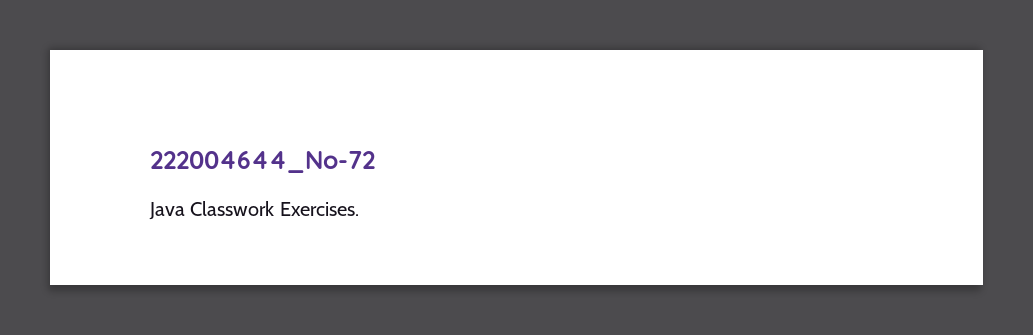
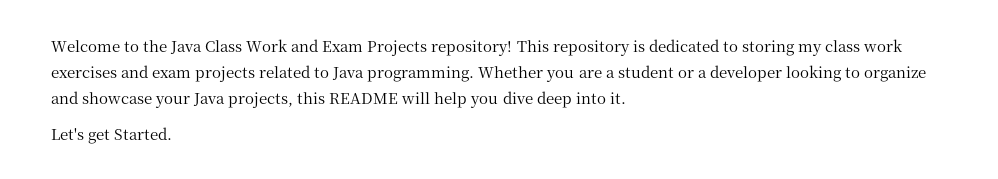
- 222004644_No-72
- Java Classwork Exercises.
+ Welcome to the Java Class Work and Exam Projects repository! This repository is dedicated to storing my class work exercises and exam projects related to Java programming. Whether you are a student or a developer looking to organize and showcase your Java projects, this README will help you dive deep into it.
+ Let's get Started.

